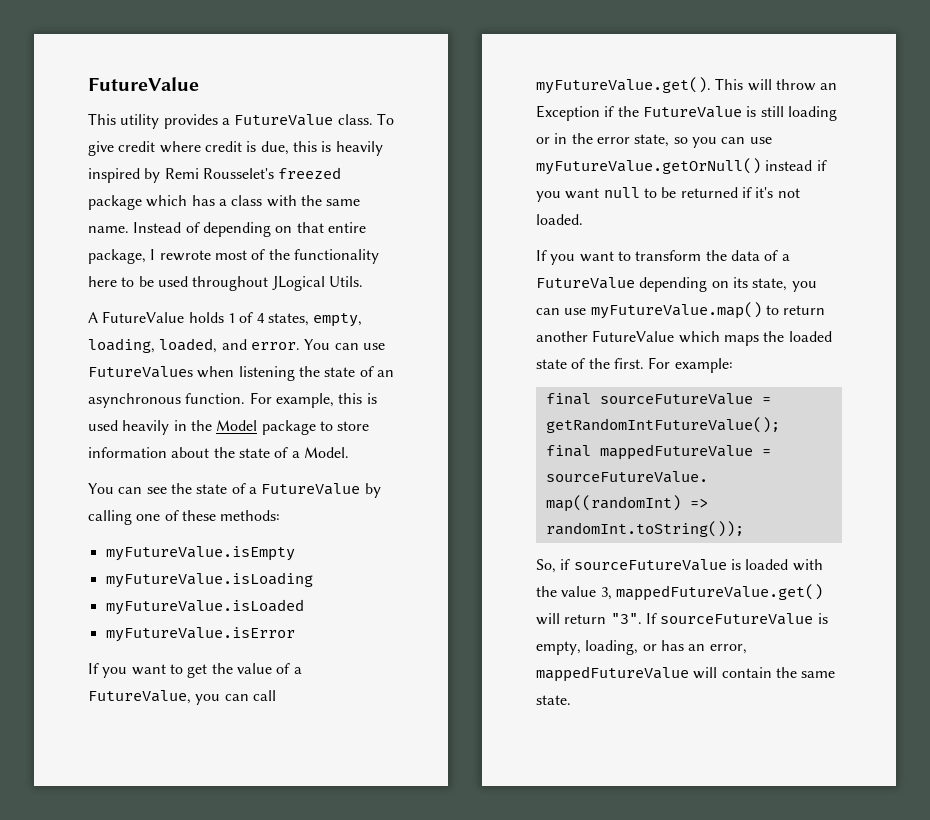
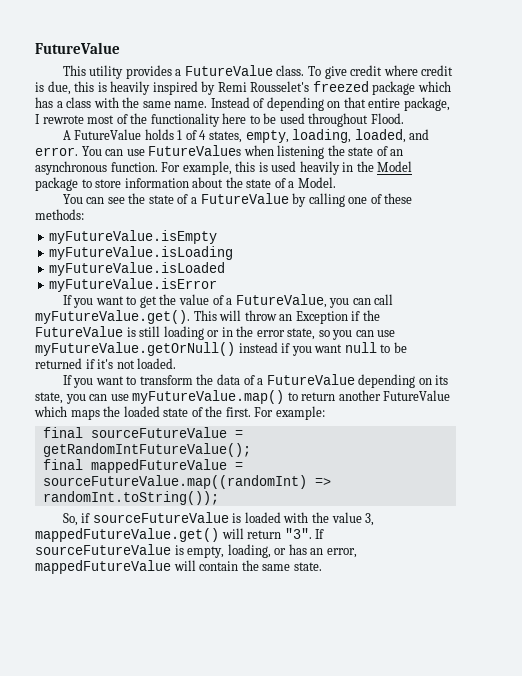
- Instead of depending on that entire package, I rewrote most of the functionality here to be used throughout JLogical Utils.
+ Instead of depending on that entire package, I rewrote most of the functionality here to be used throughout Flood.

